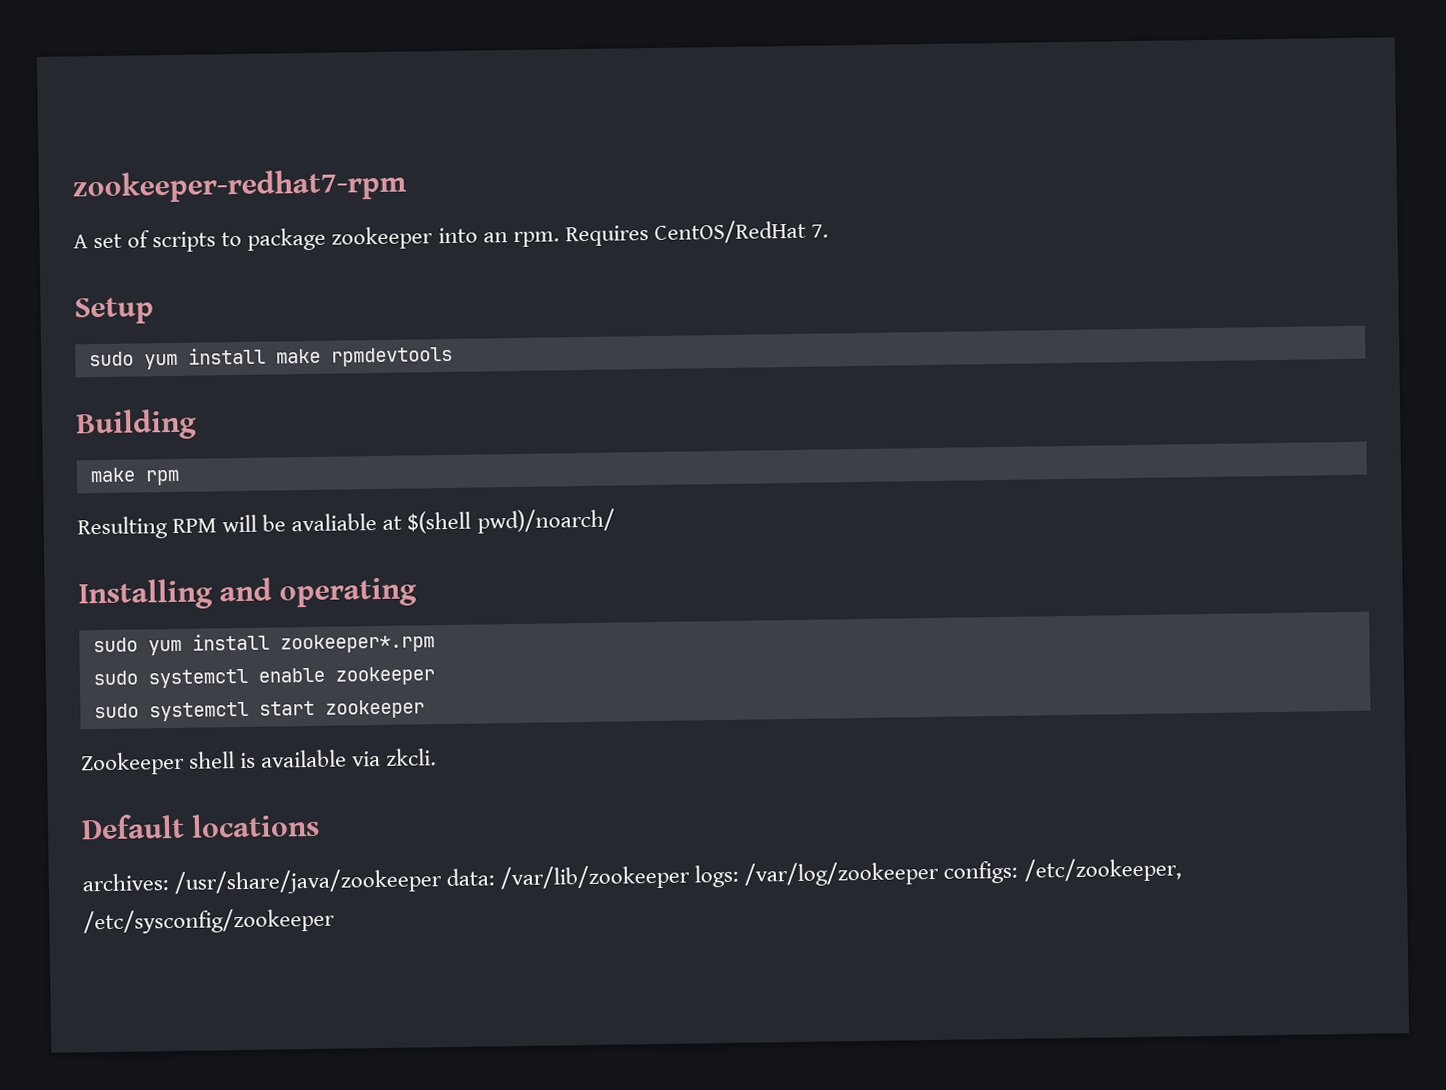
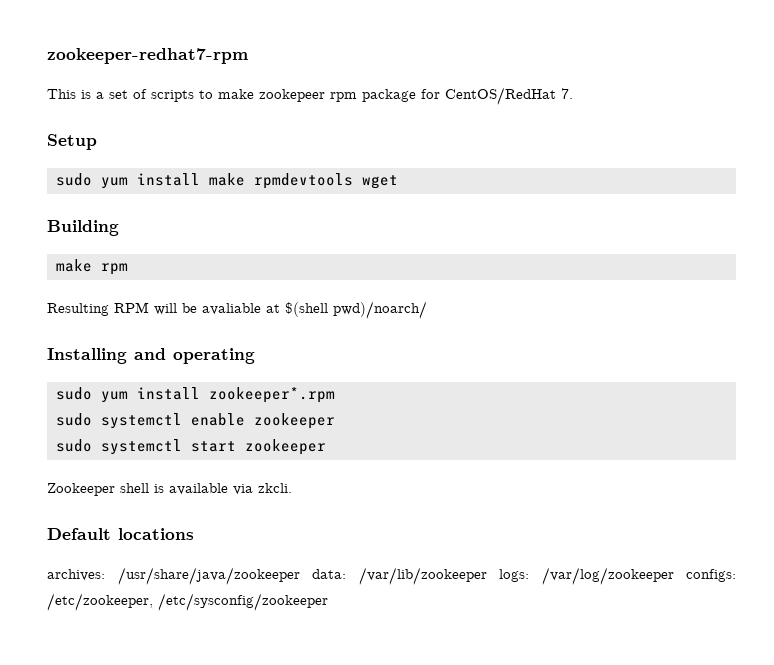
- A set of scripts to package zookeeper into an rpm. Requires CentOS/RedHat 7.
+ This is a set of scripts to make zookepeer rpm package for CentOS/RedHat 7.
- sudo yum install make rpmdevtools
+ sudo yum install make rpmdevtools wget

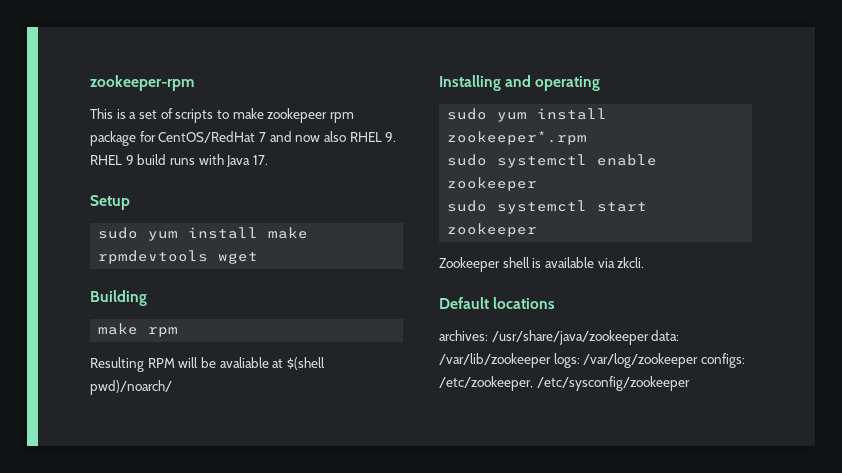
- zookeeper-redhat7-rpm
+ zookeeper-rpm
- This is a set of scripts to make zookepeer rpm package for CentOS/RedHat 7.
+ This is a set of scripts to make zookepeer rpm package for CentOS/RedHat 7 and now also RHEL 9. RHEL 9 build runs with Java 17.

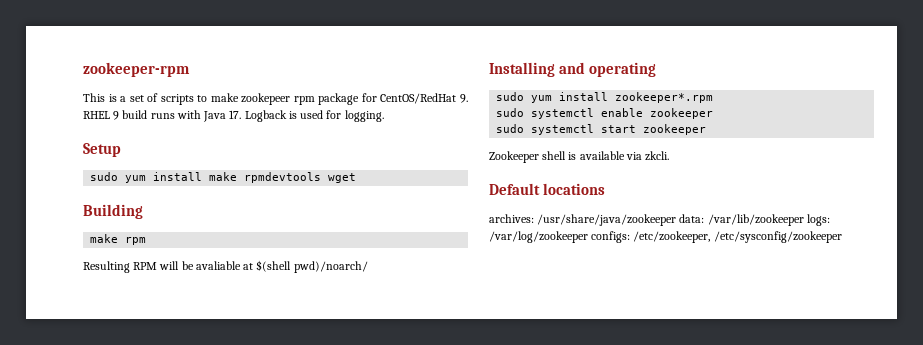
- This is a set of scripts to make zookepeer rpm package for CentOS/RedHat 7 and now also RHEL 9. RHEL 9 build runs with Java 17.
+ This is a set of scripts to make zookepeer rpm package for CentOS/RedHat 9. RHEL 9 build runs with Java 17. Logback is used for logging.

